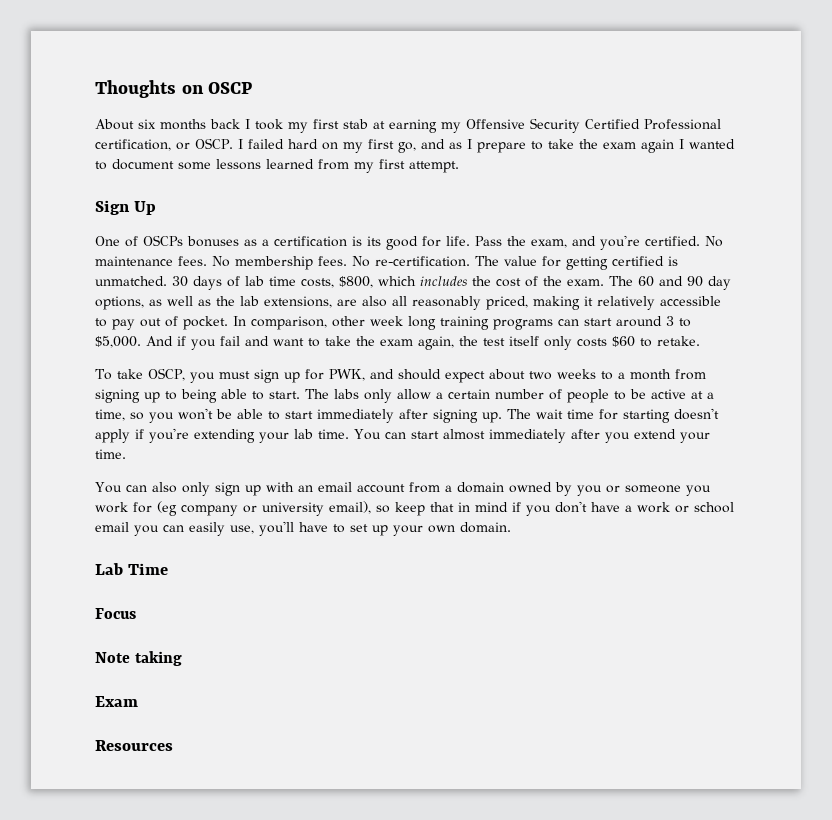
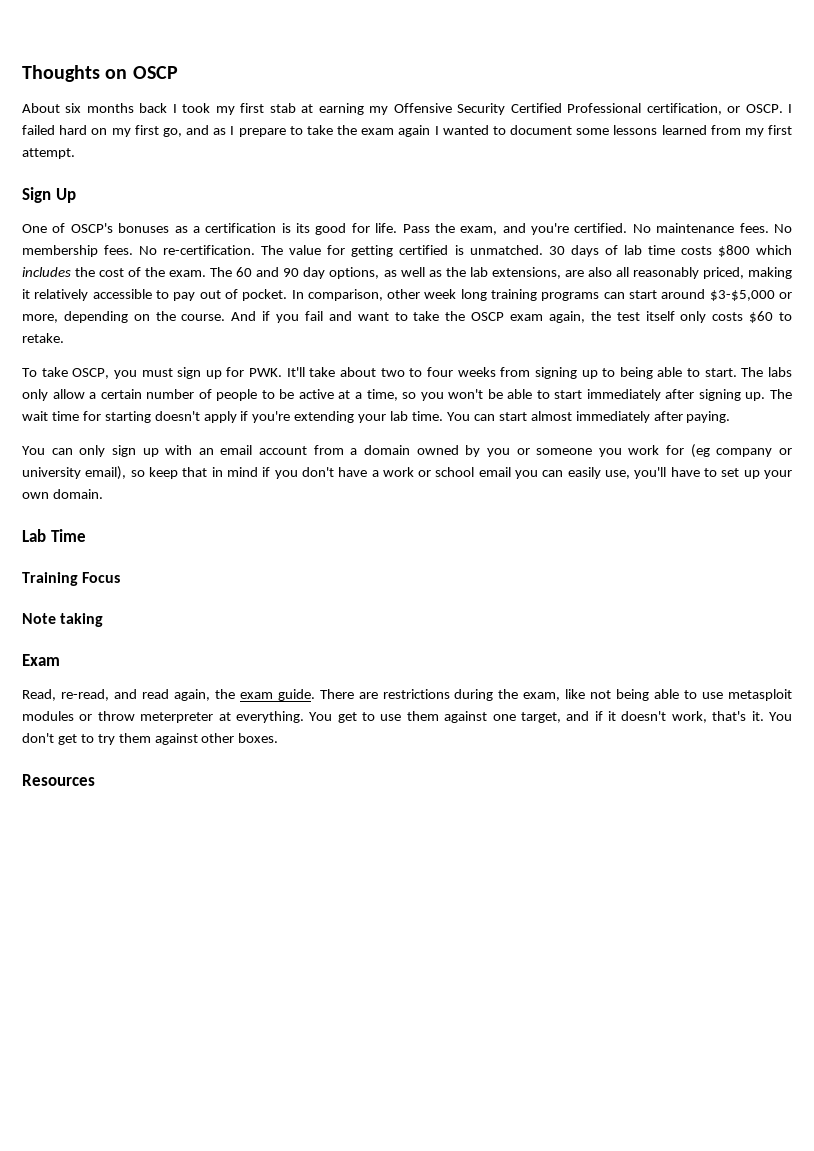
- One of OSCPs bonuses as a certification is its good for life.
+ One of OSCP's bonuses as a certification is its good for life.
- 30 days of lab time costs, $800, which includes the cost of the exam.
+ 30 days of lab time costs $800 which includes the cost of the exam.
- In comparison, other week long training programs can start around 3 to $5,000.
+ In comparison, other week long training programs can start around $3-$5,000 or more, depending on the course.
- And if you fail and want to take the exam again, the test itself only costs $60 to retake.
+ And if you fail and want to take the OSCP exam again, the test itself only costs $60 to retake.
- To take OSCP, you must sign up for PWK, and should expect about two weeks to a month from signing up to being able to start.
+ To take OSCP, you must sign up for PWK. It'll take about two to four weeks from signing up to being able to start.
- You can start almost immediately after you extend your time.
- You can also only sign up with an email account from a domain owned by you or someone you work for (eg company or university email), so keep that in mind if you don't have a work or school email you can easily use, you'll have to set up your own domain.
+ You can start almost immediately after paying.
+ You can only sign up with an email account from a domain owned by you or someone you work for (eg company or university email), so keep that in mind if you don't have a work or school email you can easily use, you'll have to set up your own domain.
- Focus
+ Training Focus
+ Read, re-read, and read again, the exam guide. There are restrictions during the exam, like not being able to use metasploit modules or throw meterpreter at everything. You get to use them against one target, and if it doesn't work, that's it. You don't get to try them against other boxes.

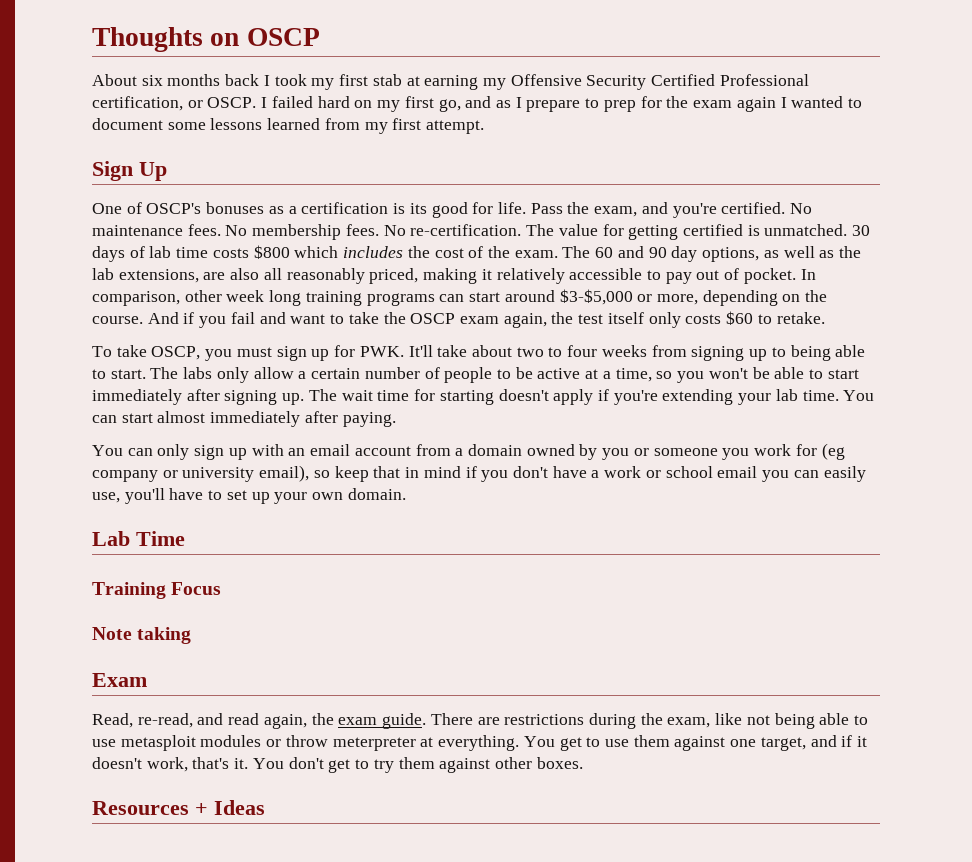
- I failed hard on my first go, and as I prepare to take the exam again I wanted to document some lessons learned from my first attempt.
+ I failed hard on my first go, and as I prepare to prep for the exam again I wanted to document some lessons learned from my first attempt.
- Resources
+ Resources + Ideas

